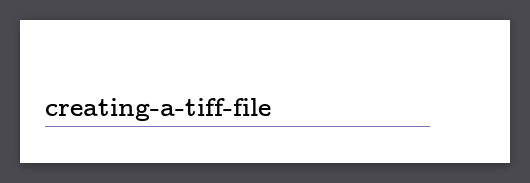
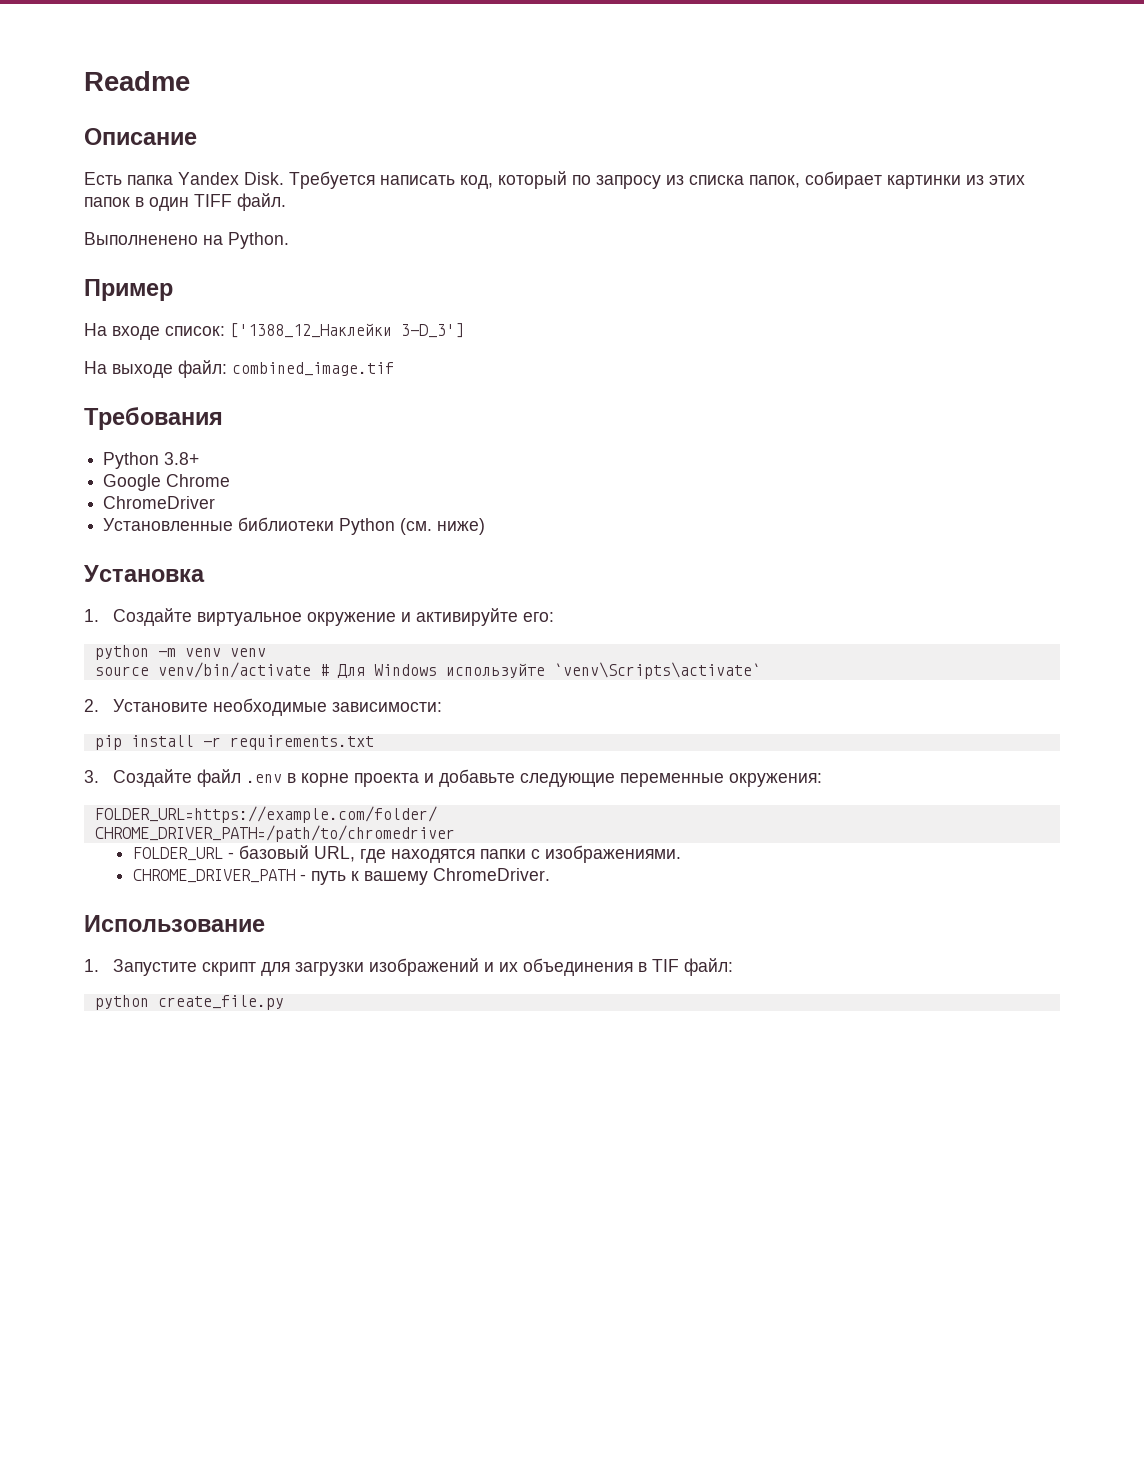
- creating-a-tiff-file
+ Readme
+ Описание
+ Есть папка Yandex Disk. Требуется написать код, который по запросу из списка папок, собирает картинки из этих папок в один TIFF файл.
+ Выполненено на Python.
+ Пример
+ На входе список: ['1388_12_Наклейки 3-D_3']
+ На выходе файл: combined_image.tif
+ Требования
+ Python 3.8+
+ Google Chrome
+ ChromeDriver
+ Установленные библиотеки Python (см. ниже)
+ Установка
+ 1. Создайте виртуальное окружение и активируйте его:
+ python -m venv venv
+ source venv/bin/activate # Для Windows используйте `venv\Scripts\activate`
+ 2. Установите необходимые зависимости:
+ pip install -r requirements.txt
+ 3. Создайте файл .env в корне проекта и добавьте следующие переменные окружения:
+ FOLDER_URL=https://example.com/folder/
+ CHROME_DRIVER_PATH=/path/to/chromedriver
+ FOLDER_URL - базовый URL, где находятся папки с изображениями.
+ CHROME_DRIVER_PATH - путь к вашему ChromeDriver.
+ Использование
+ 1. Запустите скрипт для загрузки изображений и их объединения в TIF файл:
+ python create_file.py

